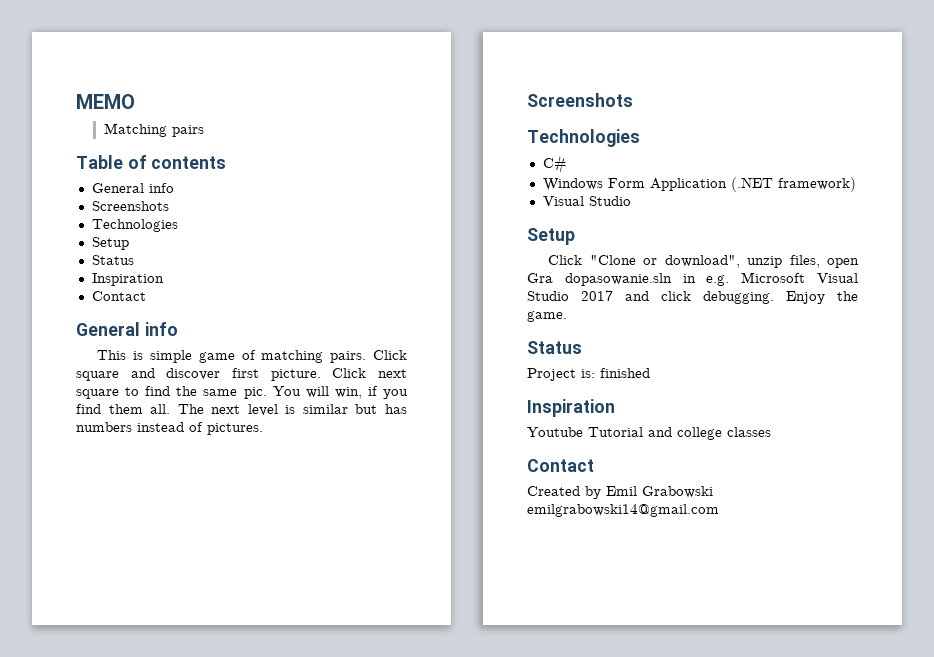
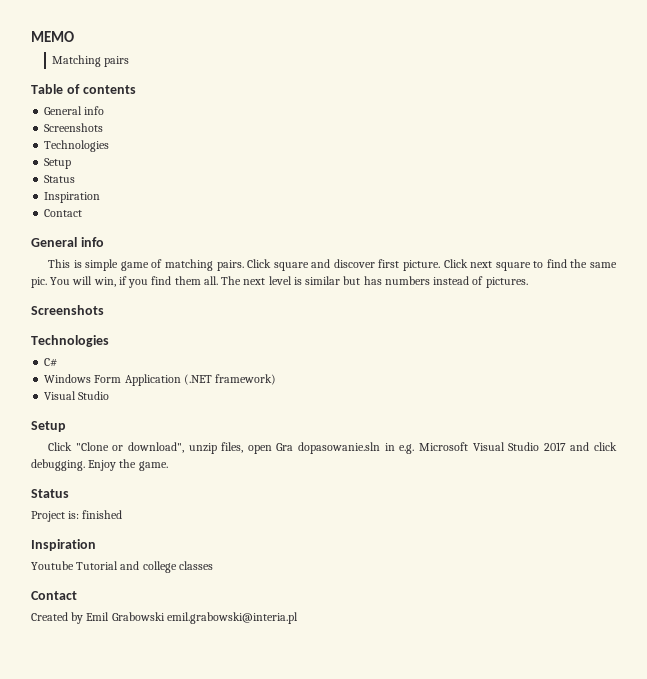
- Created by Emil Grabowski emilgrabowski14@gmail.com
+ Created by Emil Grabowski emil.grabowski@interia.pl

